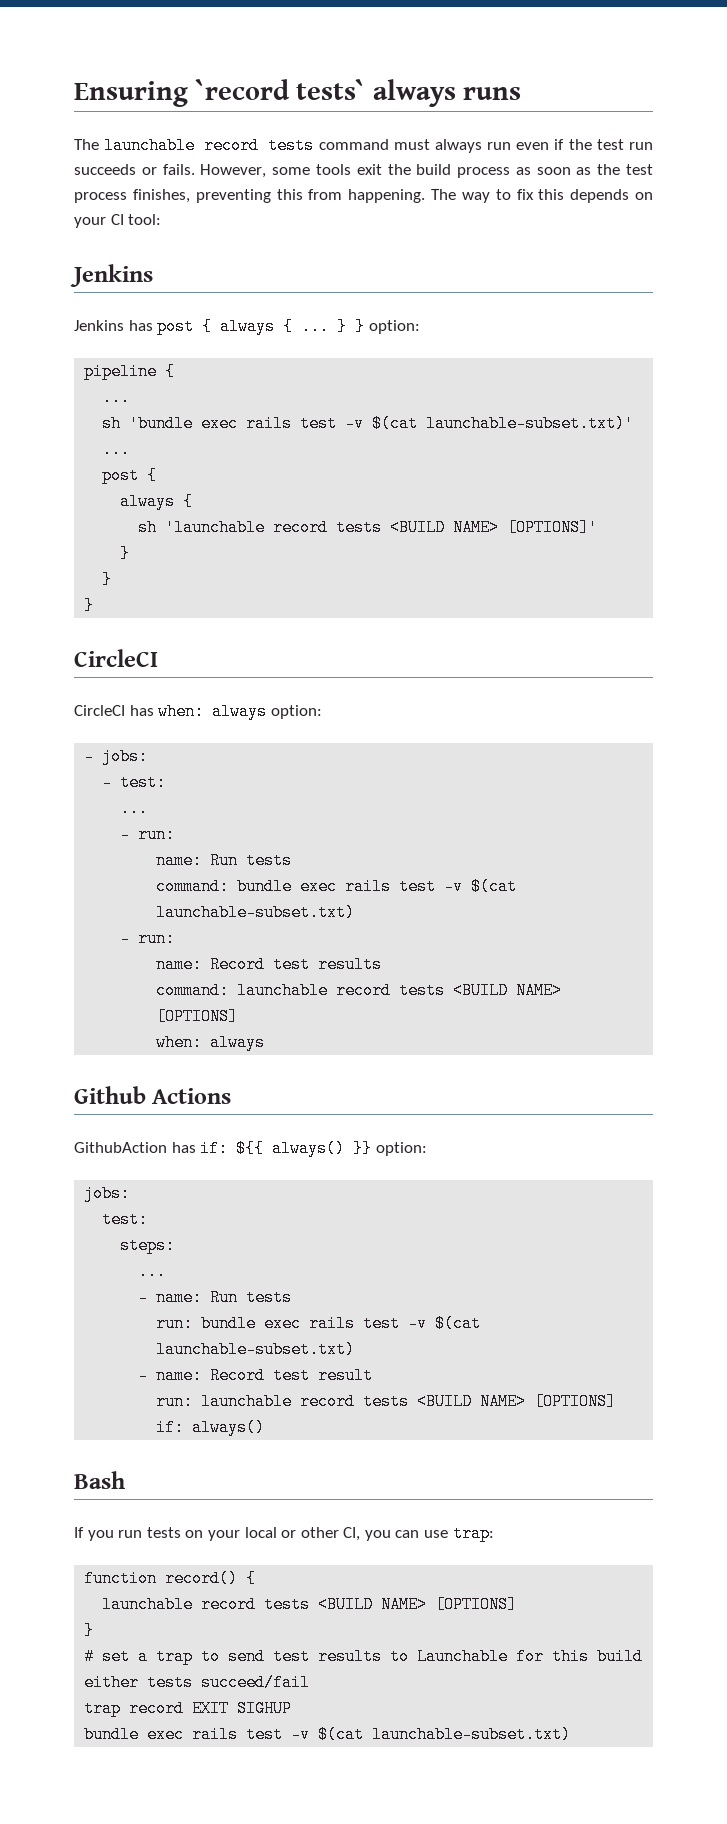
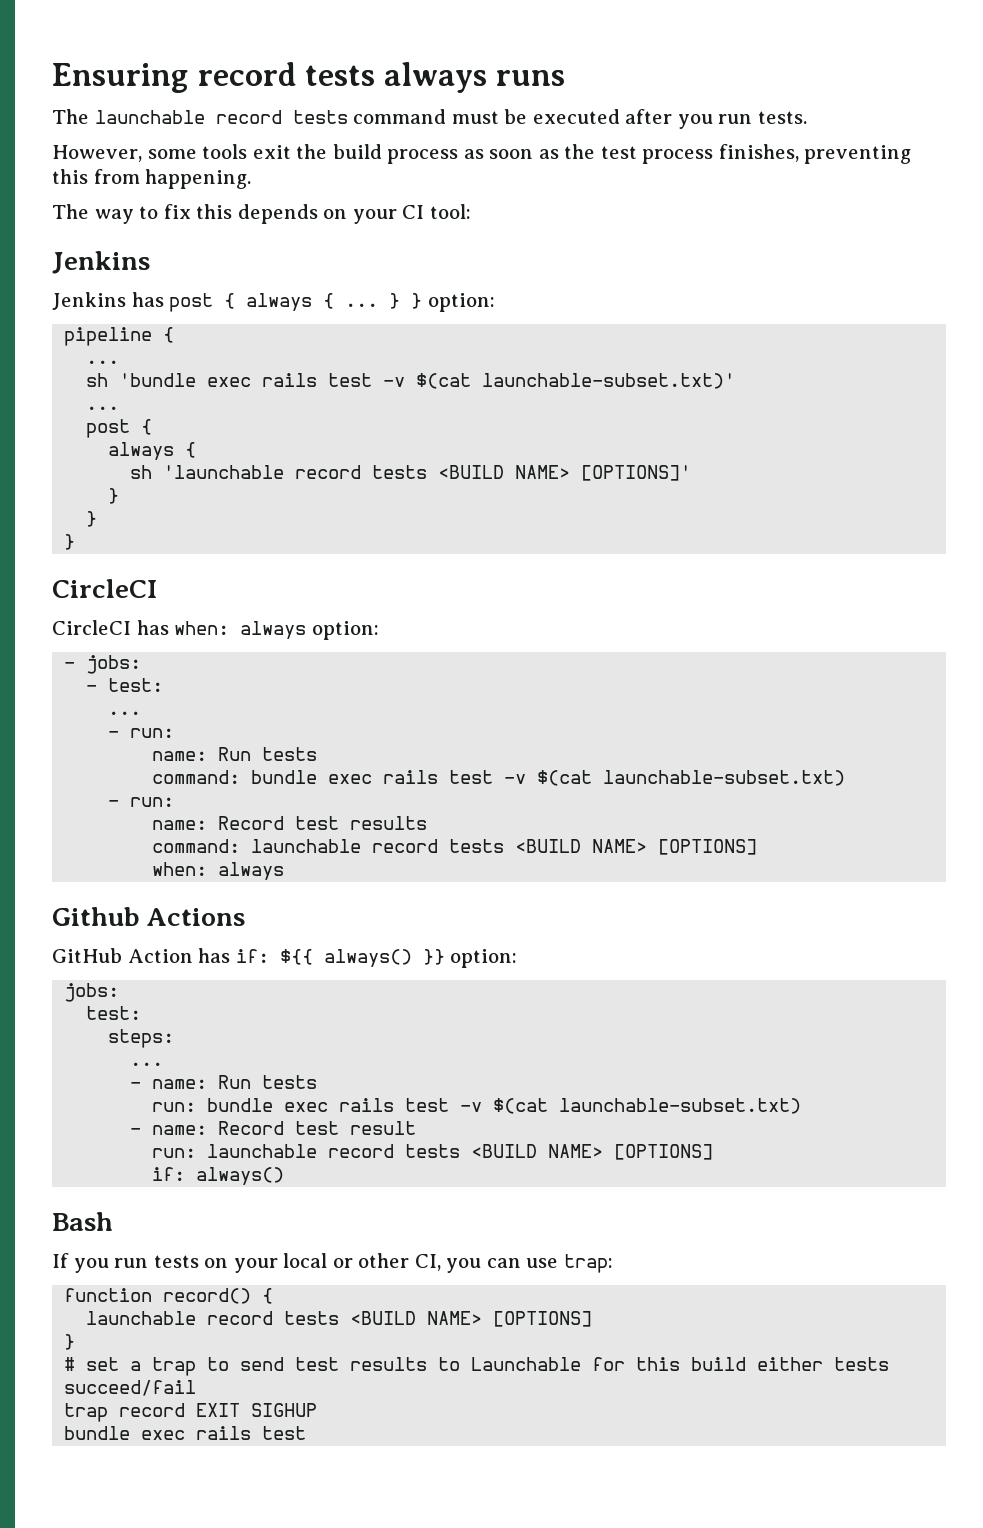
- Ensuring `record tests` always runs
+ Ensuring record tests always runs
- The launchable record tests command must always run even if the test run succeeds or fails. However, some tools exit the build process as soon as the test process finishes, preventing this from happening. The way to fix this depends on your CI tool:
+ The launchable record tests command must be executed after you run tests.
+ However, some tools exit the build process as soon as the test process finishes, preventing this from happening.
+ The way to fix this depends on your CI tool:
- GithubAction has if: ${{ always() }} option:
+ GitHub Action has if: ${{ always() }} option:
  trap record EXIT SIGHUP
- bundle exec rails test -v $(cat launchable-subset.txt)
+ bundle exec rails test

